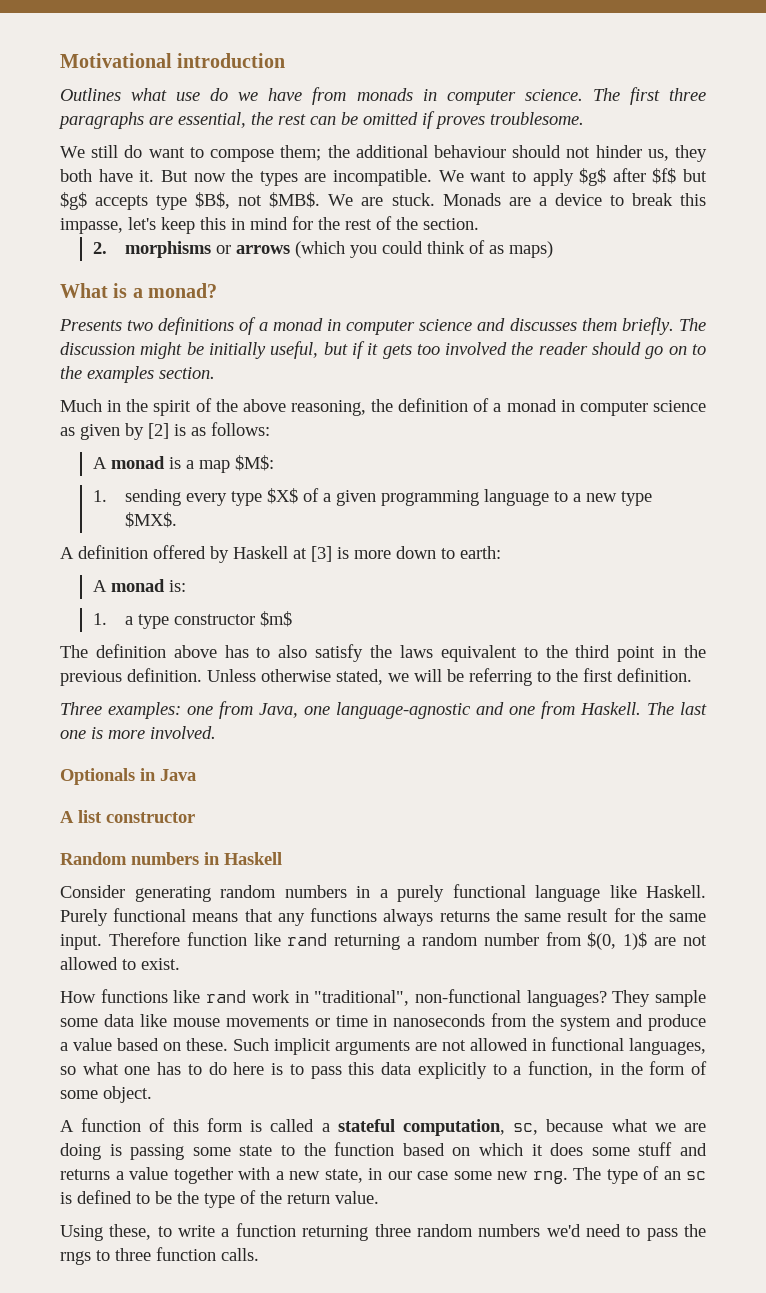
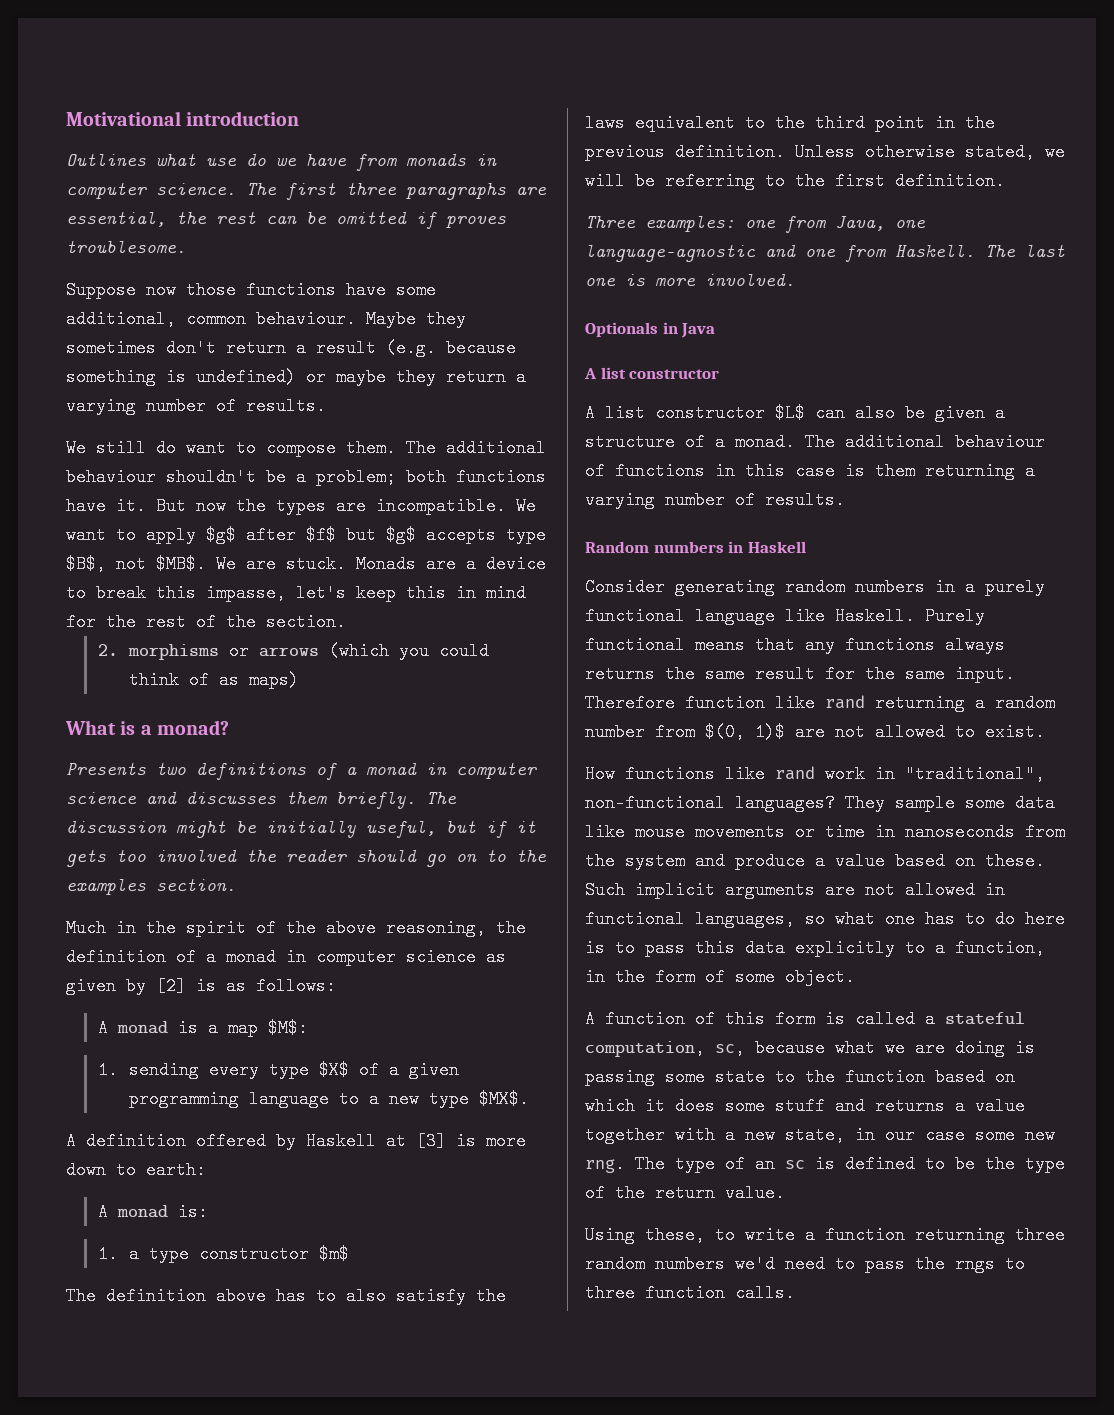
+ Suppose now those functions have some additional, common behaviour. Maybe they sometimes don't return a result (e.g. because something is undefined) or maybe they return a varying number of results.
- We still do want to compose them; the additional behaviour should not hinder us, they both have it.
+ We still do want to compose them. The additional behaviour shouldn't be a problem; both functions have it.
+ A list constructor $L$ can also be given a structure of a monad. The additional behaviour of functions in this case is them returning a varying number of results.

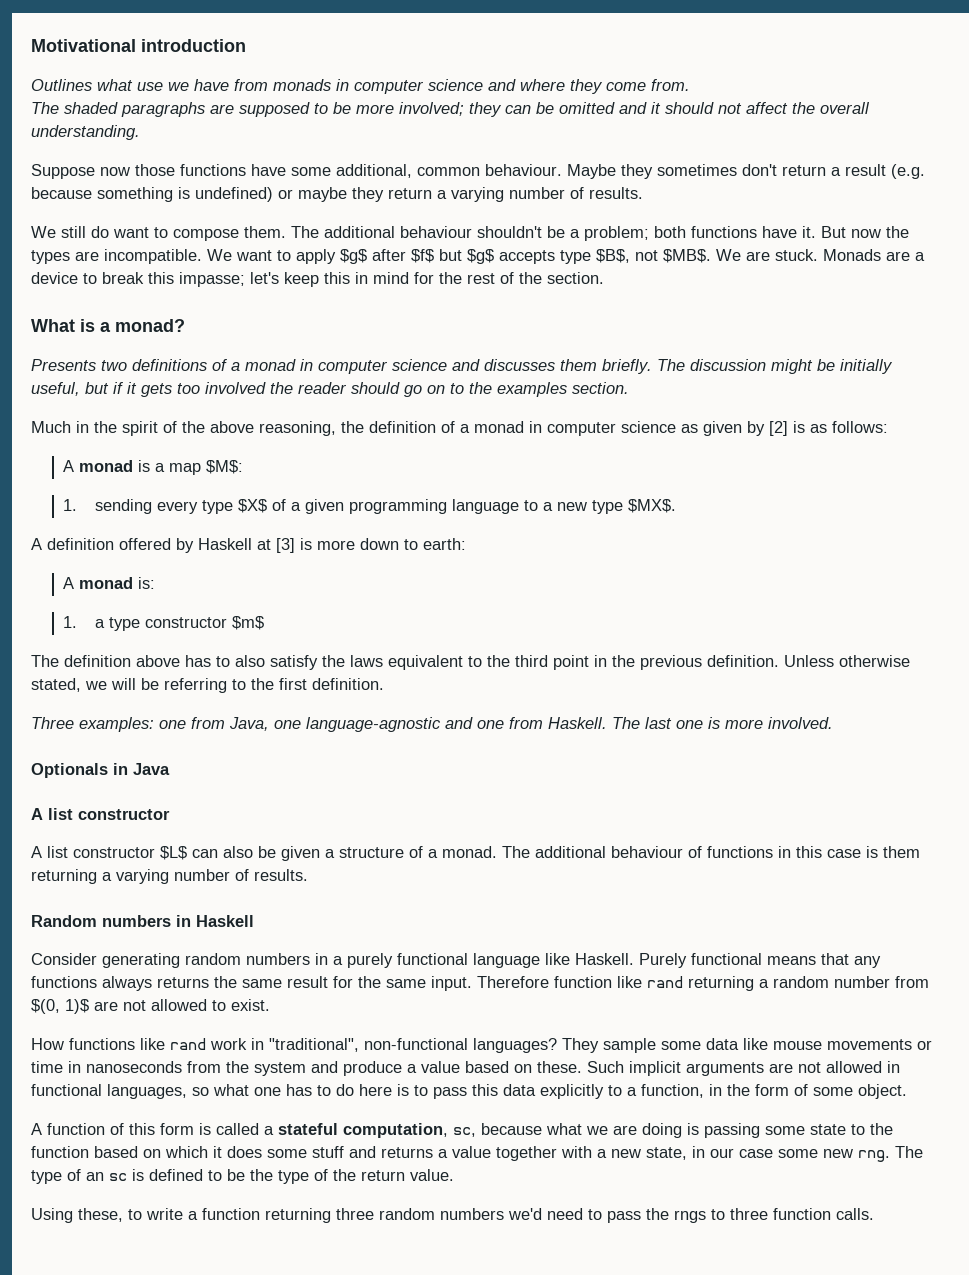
- Outlines what use do we have from monads in computer science. The first three paragraphs are essential, the rest can be omitted if proves troublesome.
+ Outlines what use we have from monads in computer science and where they come from.
+ The shaded paragraphs are supposed to be more involved; they can be omitted and it should not affect the overall understanding.
- Monads are a device to break this impasse, let's keep this in mind for the rest of the section.
+ Monads are a device to break this impasse; let's keep this in mind for the rest of the section.
- 2. morphisms or arrows (which you could think of as maps)

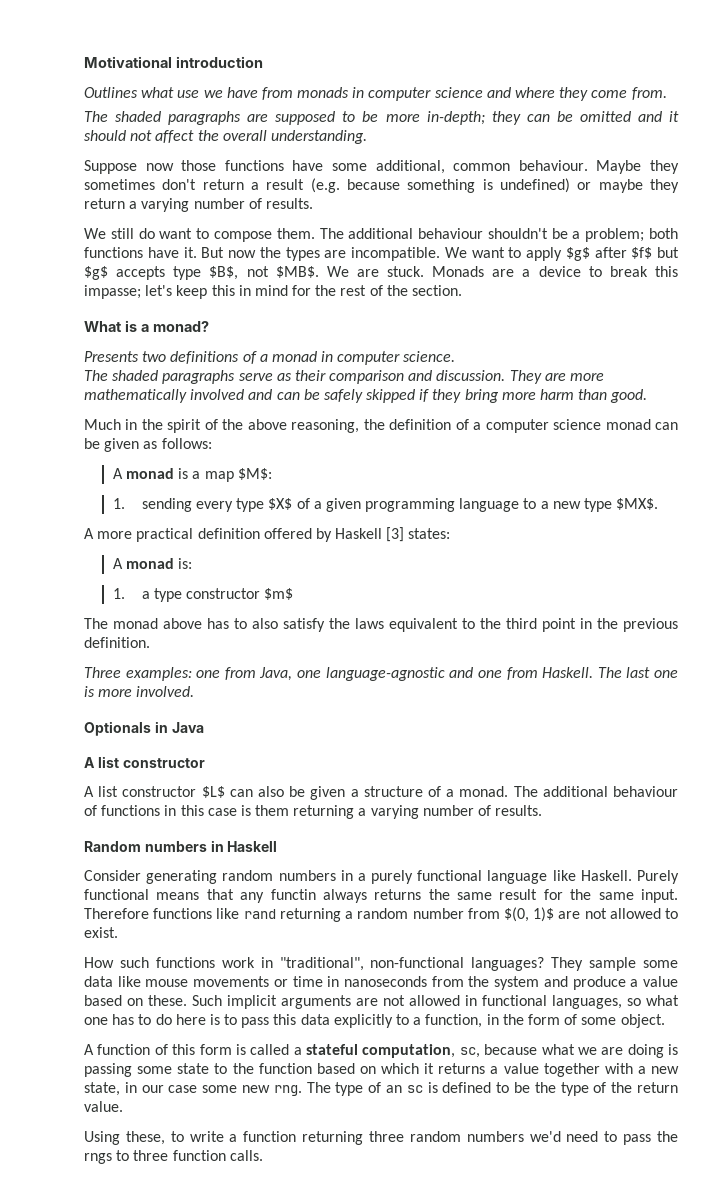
- The shaded paragraphs are supposed to be more involved; they can be omitted and it should not affect the overall understanding.
+ The shaded paragraphs are supposed to be more in-depth; they can be omitted and it should not affect the overall understanding.
- Presents two definitions of a monad in computer science and discusses them briefly. The discussion might be initially useful, but if it gets too involved the reader should go on to the examples section.
+ Presents two definitions of a monad in computer science.
+ The shaded paragraphs serve as their comparison and discussion. They are more mathematically involved and can be safely skipped if they bring more harm than good.
- Much in the spirit of the above reasoning, the definition of a monad in computer science as given by [2] is as follows:
+ Much in the spirit of the above reasoning, the definition of a computer science monad can be given as follows:
- A definition offered by Haskell at [3] is more down to earth:
+ A more practical definition offered by Haskell [3] states:
- The definition above has to also satisfy the laws equivalent to the third point in the previous definition. Unless otherwise stated, we will be referring to the first definition.
+ The monad above has to also satisfy the laws equivalent to the third point in the previous definition.
- Purely functional means that any functions always returns the same result for the same input.
+ Purely functional means that any functin always returns the same result for the same input.
- Therefore function like rand returning a random number from $(0, 1)$ are not allowed to exist.
+ Therefore functions like rand returning a random number from $(0, 1)$ are not allowed to exist.
- How functions like rand work in "traditional", non-functional languages?
+ How such functions work in "traditional", non-functional languages?
- A function of this form is called a stateful computation, sc, because what we are doing is passing some state to the function based on which it does some stuff and returns a value together with a new state, in our case some new rng.
+ A function of this form is called a stateful computation, sc, because what we are doing is passing some state to the function based on which it returns a value together with a new state, in our case some new rng.

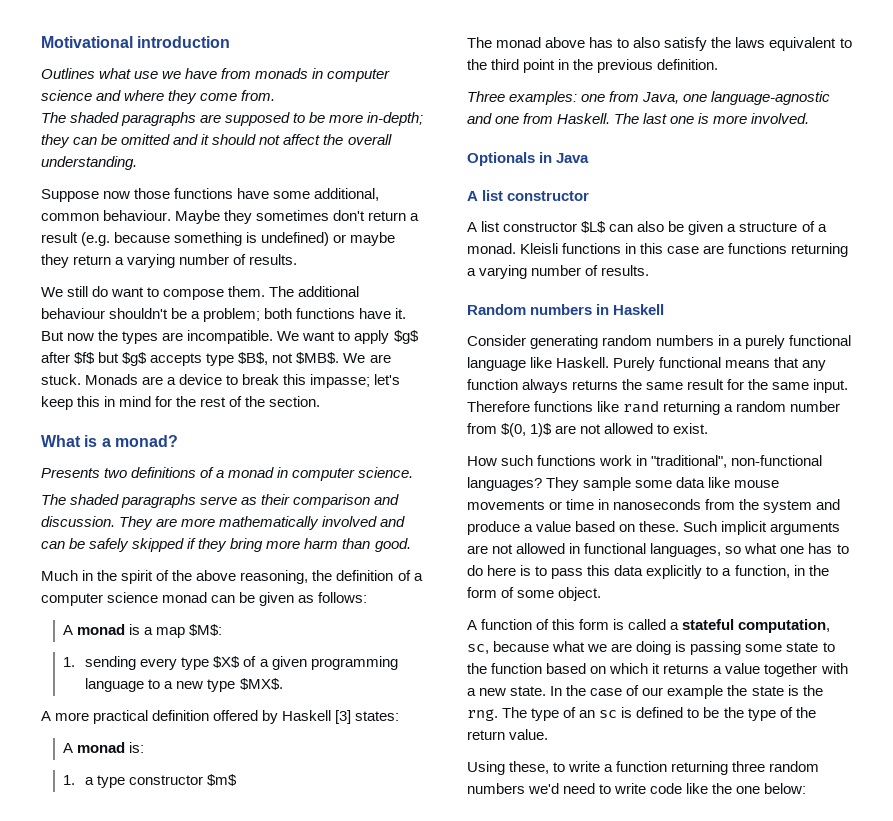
- The additional behaviour of functions in this case is them returning a varying number of results.
+ Kleisli functions in this case are functions returning a varying number of results.
- Purely functional means that any functin always returns the same result for the same input.
+ Purely functional means that any function always returns the same result for the same input.
- A function of this form is called a stateful computation, sc, because what we are doing is passing some state to the function based on which it returns a value together with a new state, in our case some new rng.
+ A function of this form is called a stateful computation, sc, because what we are doing is passing some state to the function based on which it returns a value together with a new state. In the case of our example the state is the rng.
- Using these, to write a function returning three random numbers we'd need to pass the rngs to three function calls.
+ Using these, to write a function returning three random numbers we'd need to write code like the one below:

